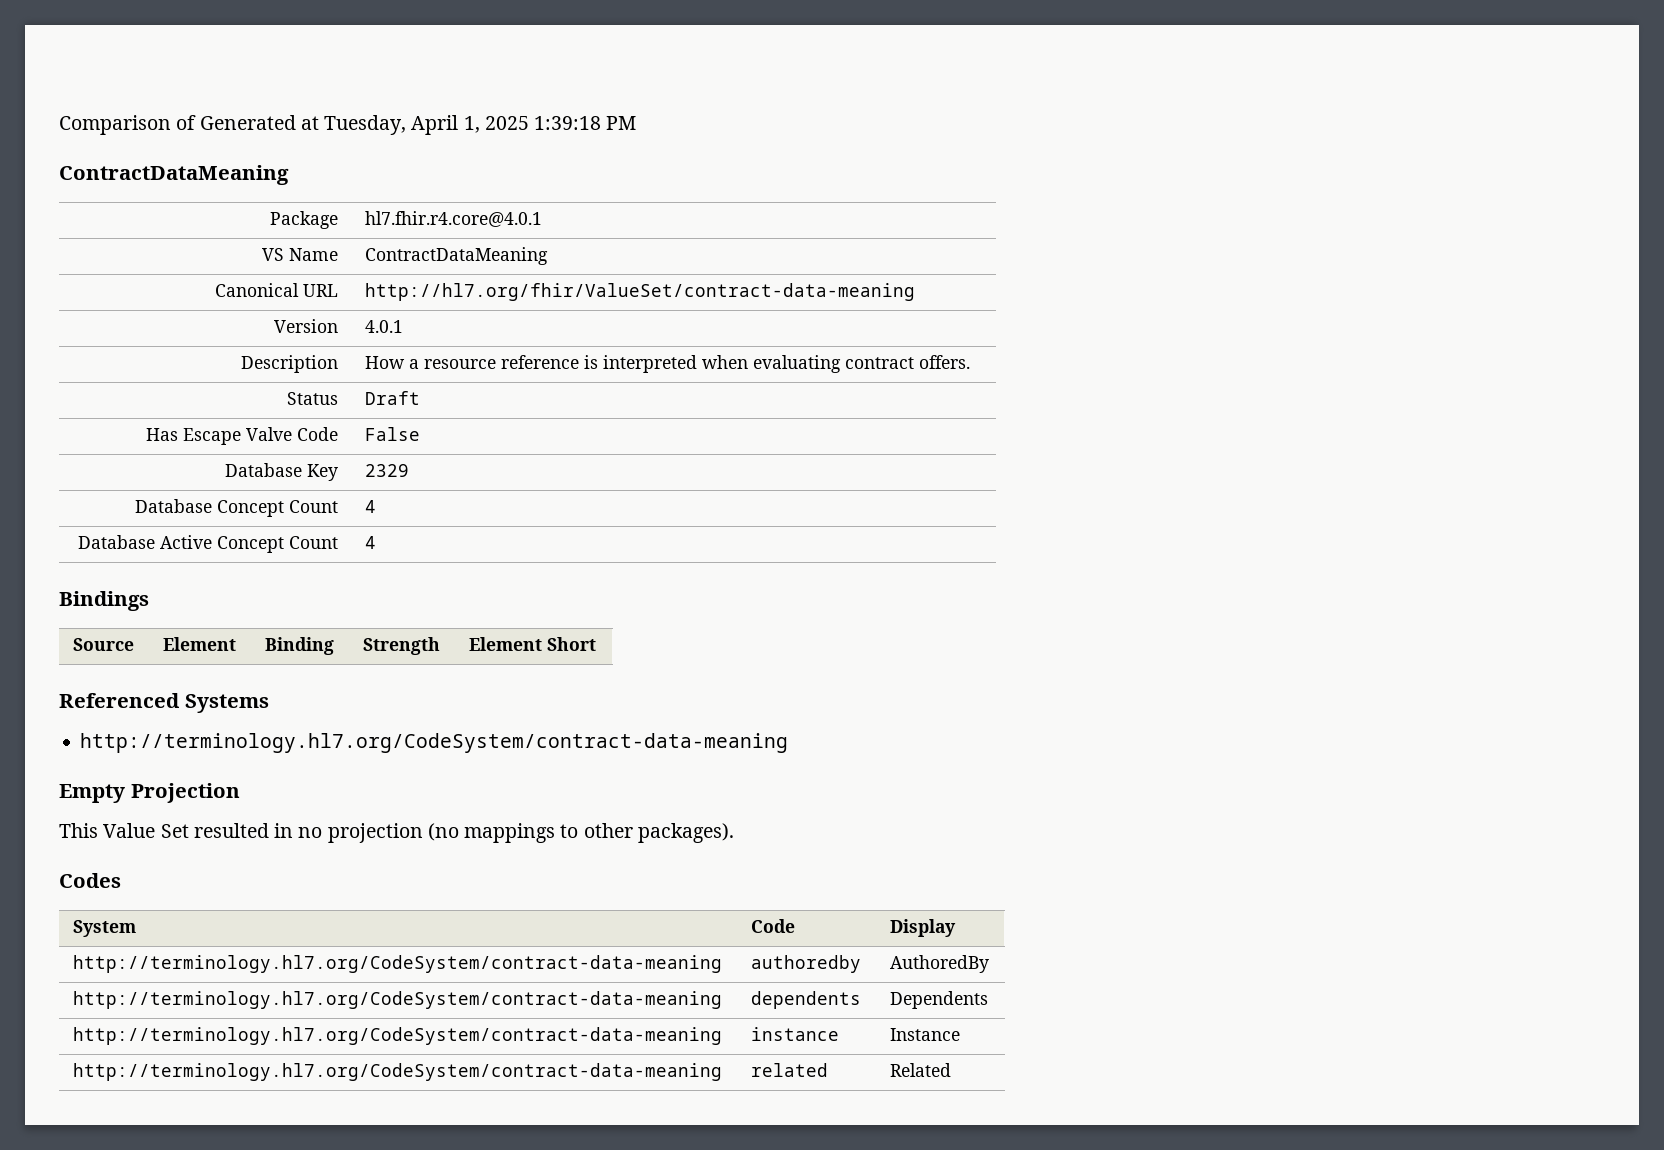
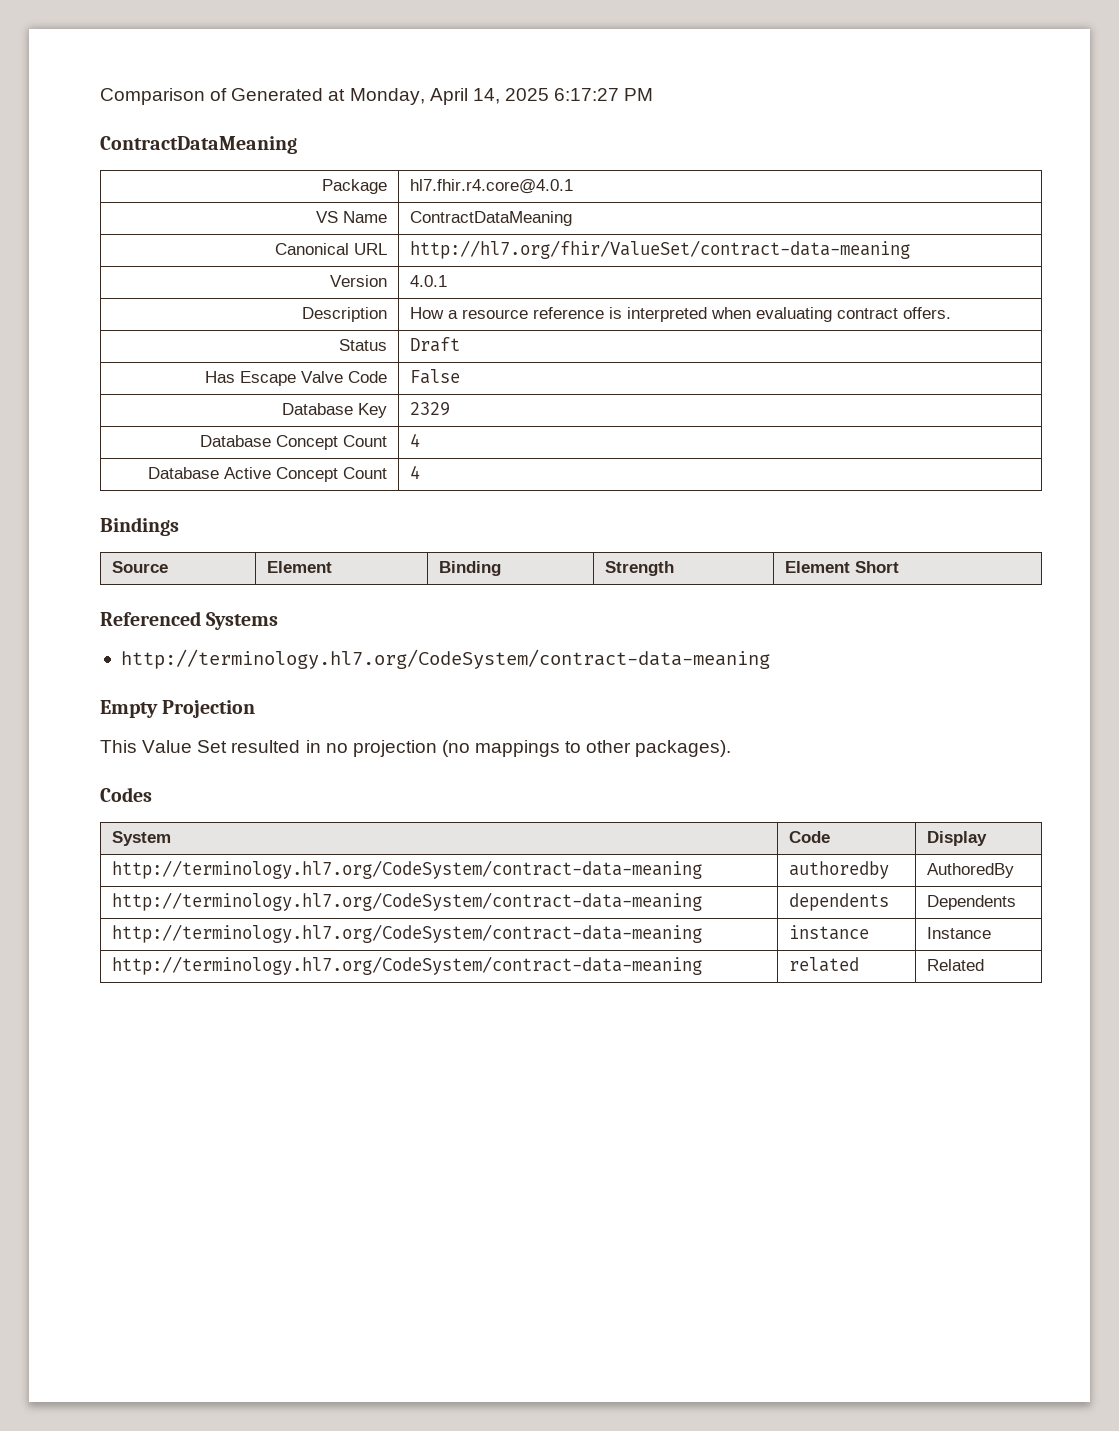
- Comparison of Generated at Tuesday, April 1, 2025 1:39:18 PM
+ Comparison of Generated at Monday, April 14, 2025 6:17:27 PM

